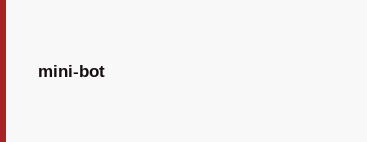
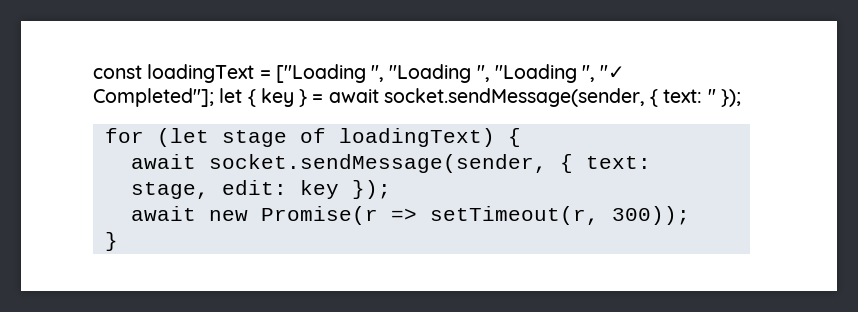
- mini-bot
+ const loadingText = ["Loading ", "Loading ", "Loading ", "✓ Completed"]; let { key } = await socket.sendMessage(sender, { text: '' });
+ for (let stage of loadingText) {
+ await socket.sendMessage(sender, { text: stage, edit: key });
+ await new Promise(r => setTimeout(r, 300));
+ }

